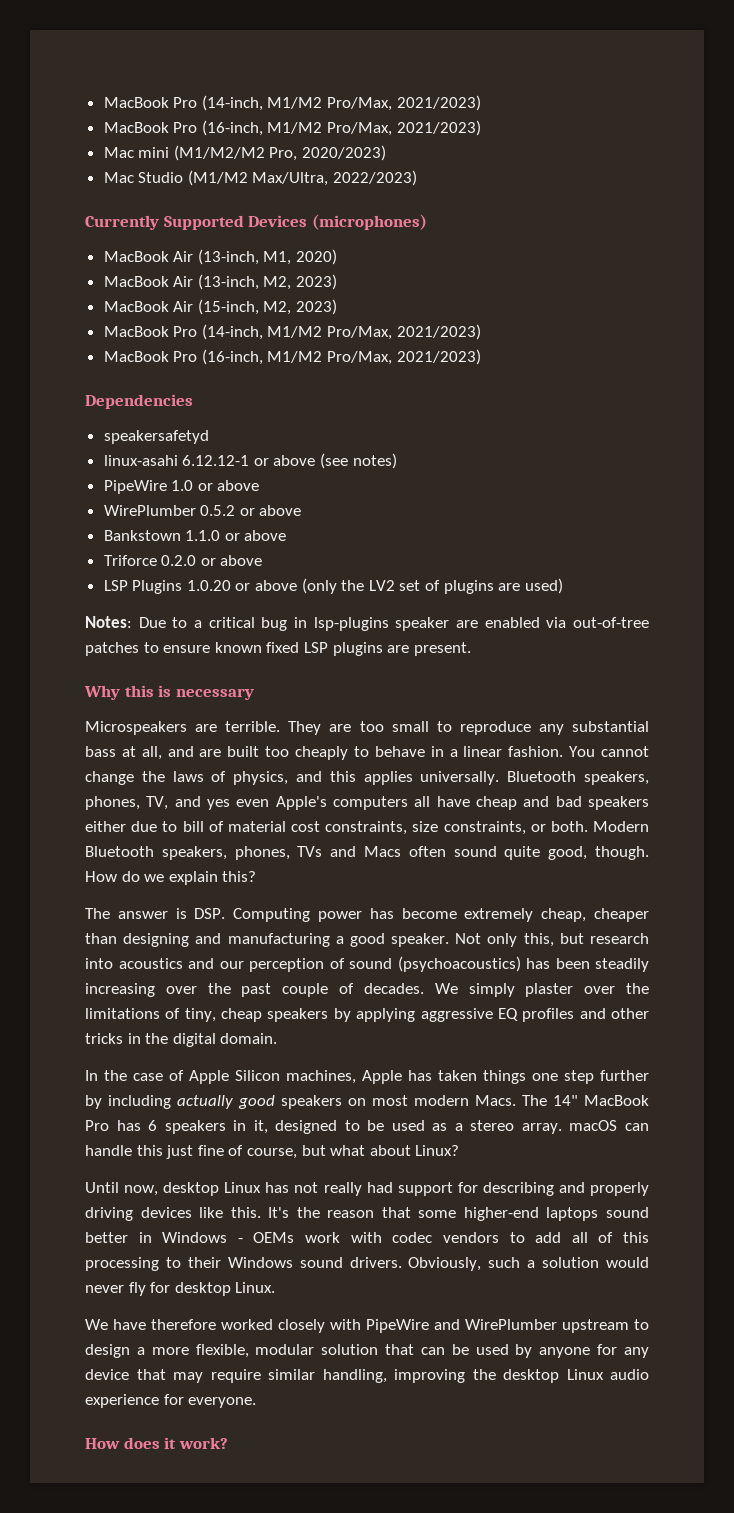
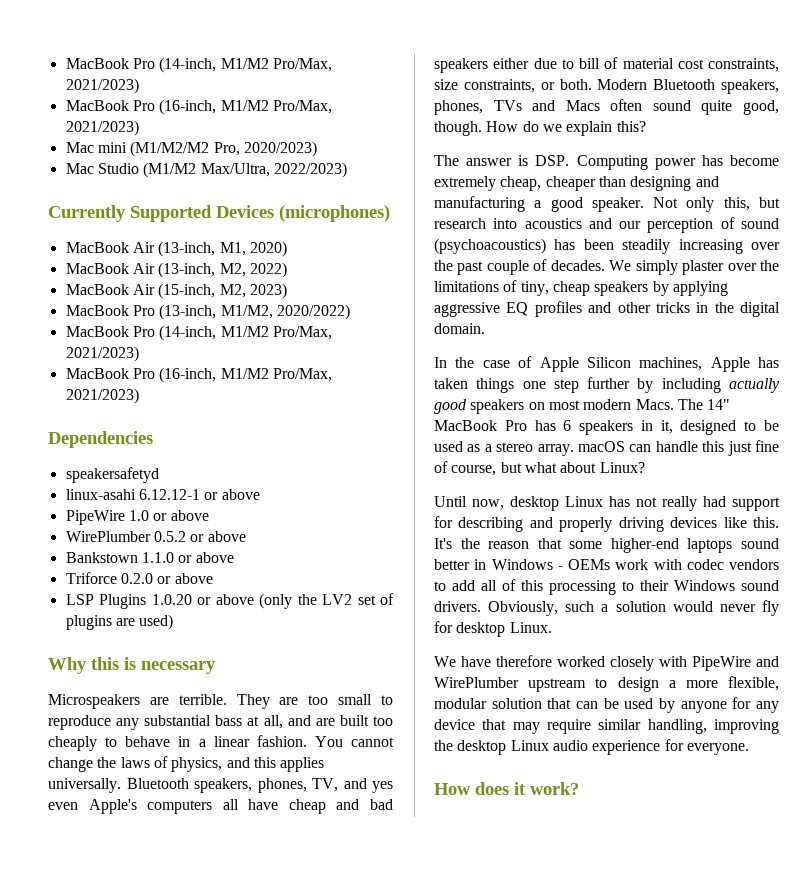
- MacBook Air (13-inch, M2, 2023)
+ MacBook Air (13-inch, M2, 2022)
+ MacBook Pro (13-inch, M1/M2, 2020/2022)
- linux-asahi 6.12.12-1 or above (see notes)
+ linux-asahi 6.12.12-1 or above
- Notes: Due to a critical bug in lsp-plugins speaker are enabled via out-of-tree patches to ensure known fixed LSP plugins are present.

